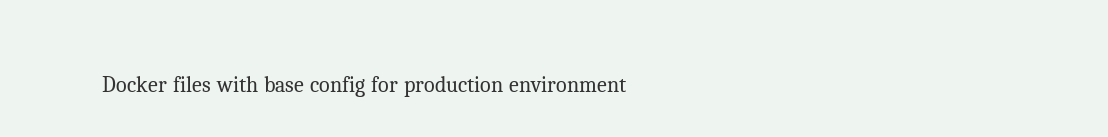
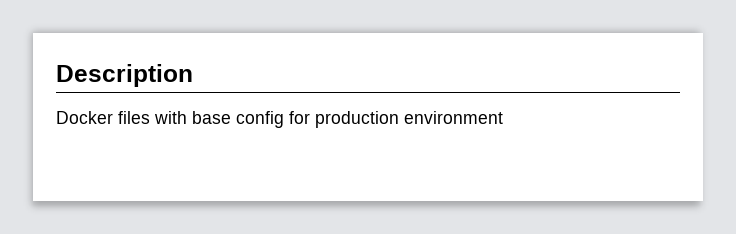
+ Description

